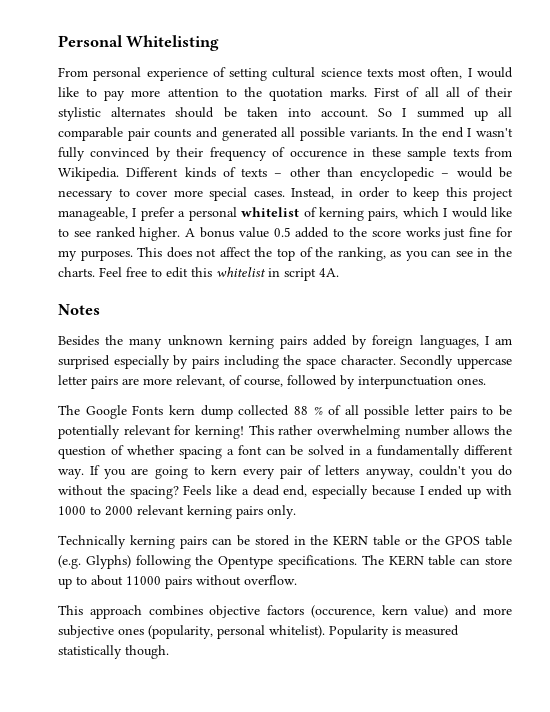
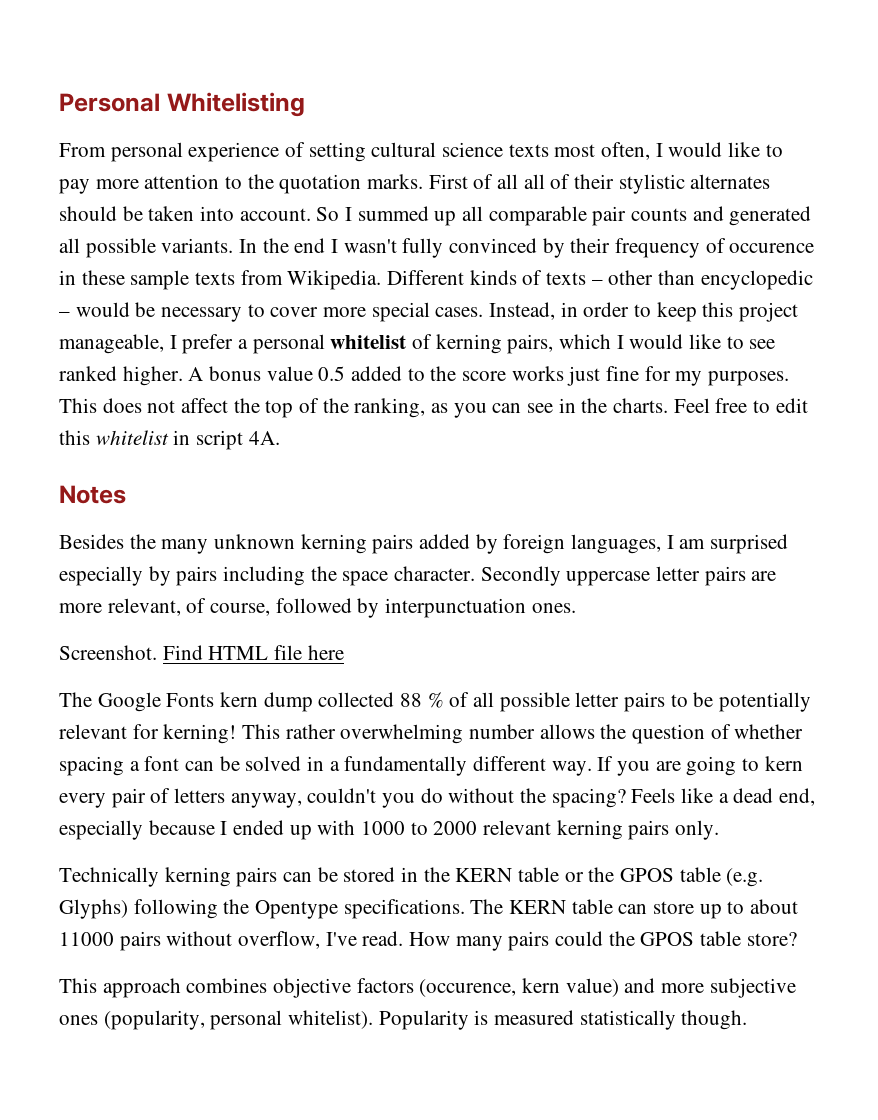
+ Screenshot. Find HTML file here
- The KERN table can store up to about 11000 pairs without overflow.
+ The KERN table can store up to about 11000 pairs without overflow, I've read. How many pairs could the GPOS table store?

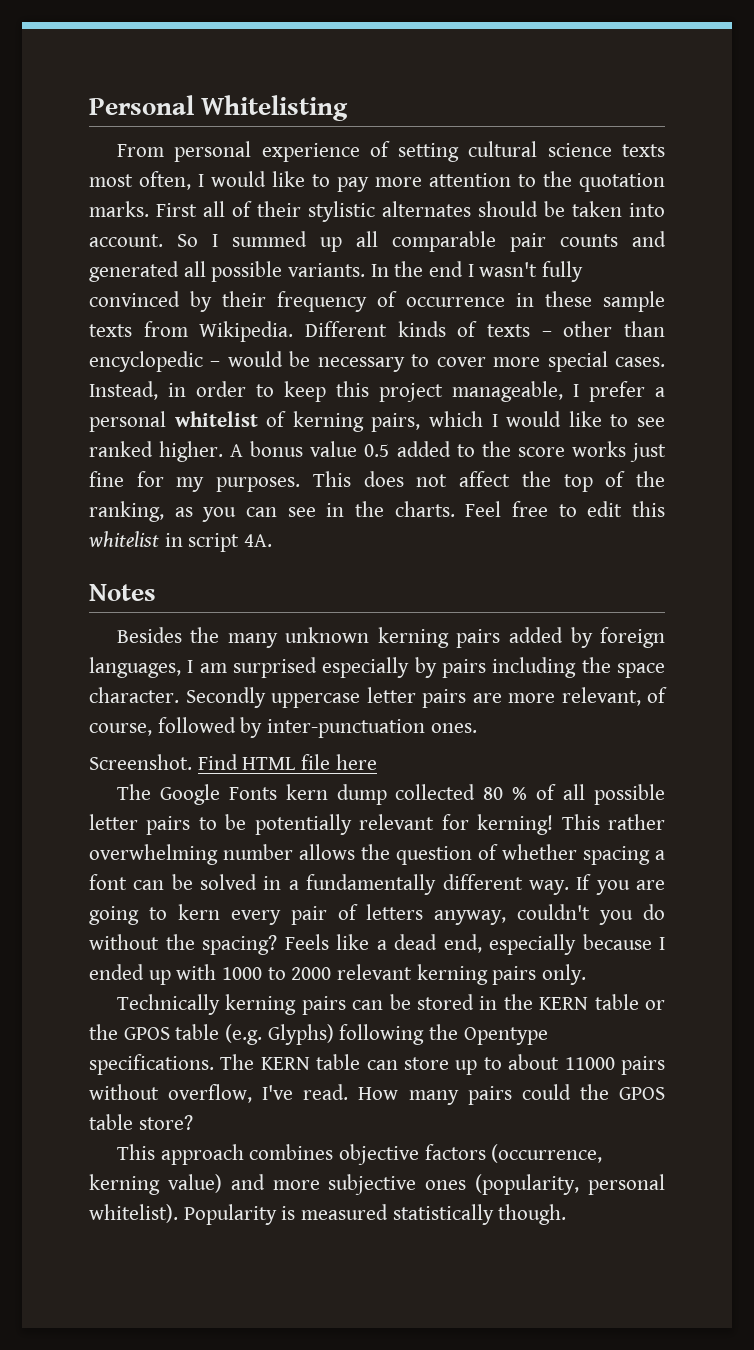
- First of all all of their stylistic alternates should be taken into account.
+ First all of their stylistic alternates should be taken into account.
- In the end I wasn't fully convinced by their frequency of occurence in these sample texts from Wikipedia.
+ In the end I wasn't fully convinced by their frequency of occurrence in these sample texts from Wikipedia.
- Secondly uppercase letter pairs are more relevant, of course, followed by interpunctuation ones.
+ Secondly uppercase letter pairs are more relevant, of course, followed by inter-punctuation ones.
- The Google Fonts kern dump collected 88 % of all possible letter pairs to be potentially relevant for kerning!
+ The Google Fonts kern dump collected 80 % of all possible letter pairs to be potentially relevant for kerning!
- This approach combines objective factors (occurence, kern value) and more subjective ones (popularity, personal whitelist).
+ This approach combines objective factors (occurrence, kerning value) and more subjective ones (popularity, personal whitelist).

